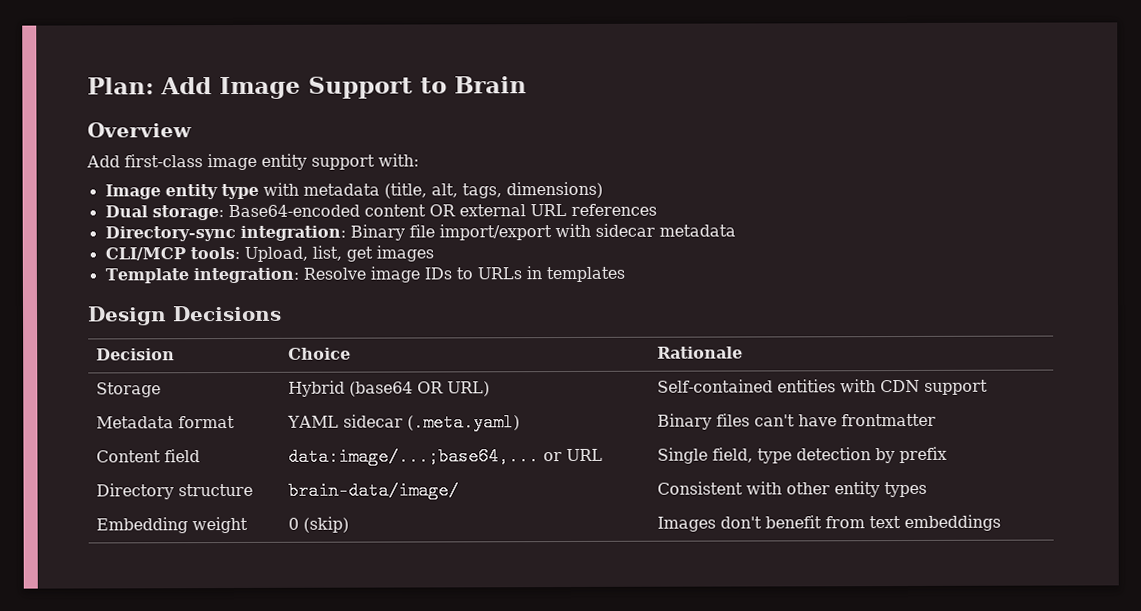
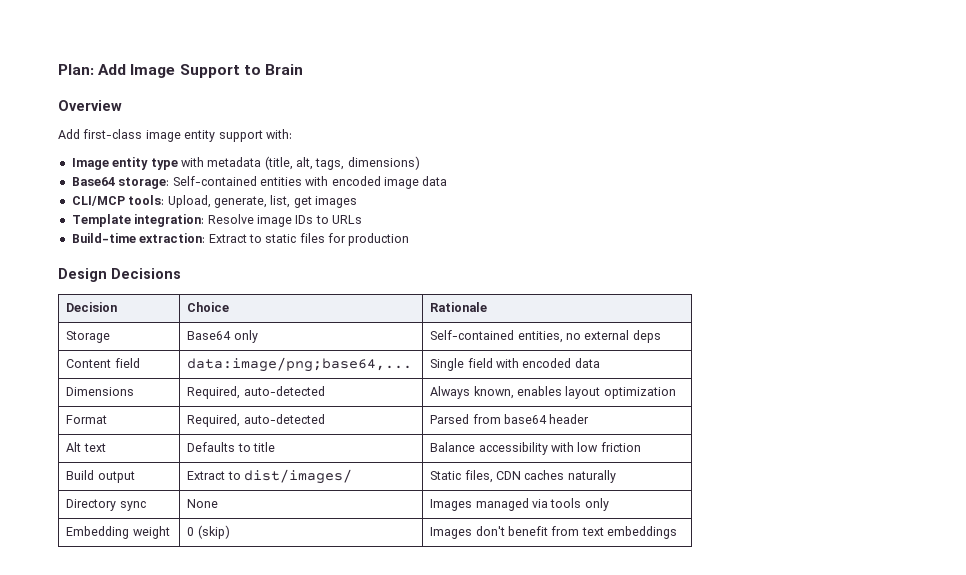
- Dual storage: Base64-encoded content OR external URL references
- Directory-sync integration: Binary file import/export with sidecar metadata
+ Base64 storage: Self-contained entities with encoded image data
- CLI/MCP tools: Upload, list, get images
+ CLI/MCP tools: Upload, generate, list, get images
- Template integration: Resolve image IDs to URLs in templates
+ Template integration: Resolve image IDs to URLs
+ Build-time extraction: Extract to static files for production
- Storage | Hybrid (base64 OR URL) | Self-contained entities with CDN support
- Metadata format | YAML sidecar (.meta.yaml) | Binary files can't have frontmatter
- Content field | data:image/...;base64,... or URL | Single field, type detection by prefix
- Directory structure | brain-data/image/ | Consistent with other entity types
+ Storage | Base64 only | Self-contained entities, no external deps
+ Content field | data:image/png;base64,... | Single field with encoded data
+ Dimensions | Required, auto-detected | Always known, enables layout optimization
+ Format | Required, auto-detected | Parsed from base64 header
+ Alt text | Defaults to title | Balance accessibility with low friction
+ Build output | Extract to dist/images/ | Static files, CDN caches naturally
+ Directory sync | None | Images managed via tools only

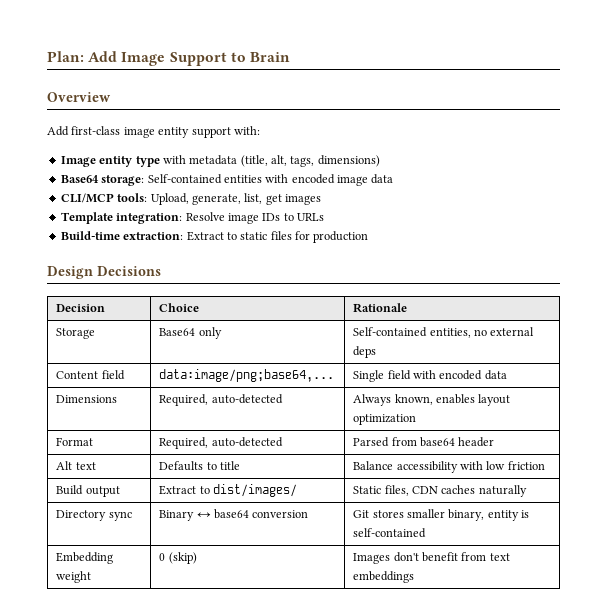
- Directory sync | None | Images managed via tools only
+ Directory sync | Binary ↔ base64 conversion | Git stores smaller binary, entity is self-contained

